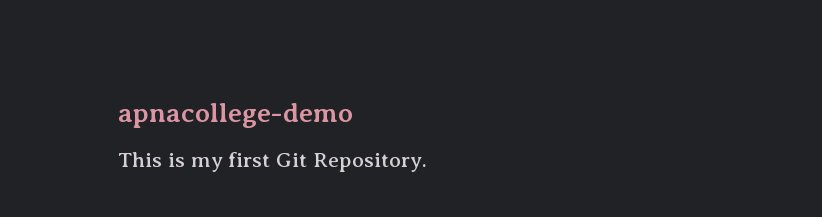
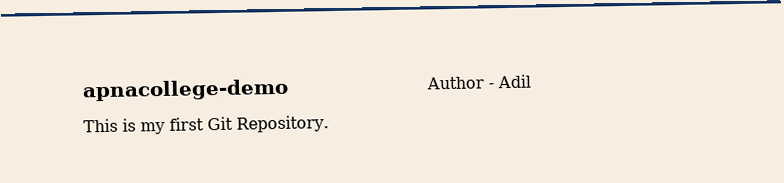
+ Author - Adil

